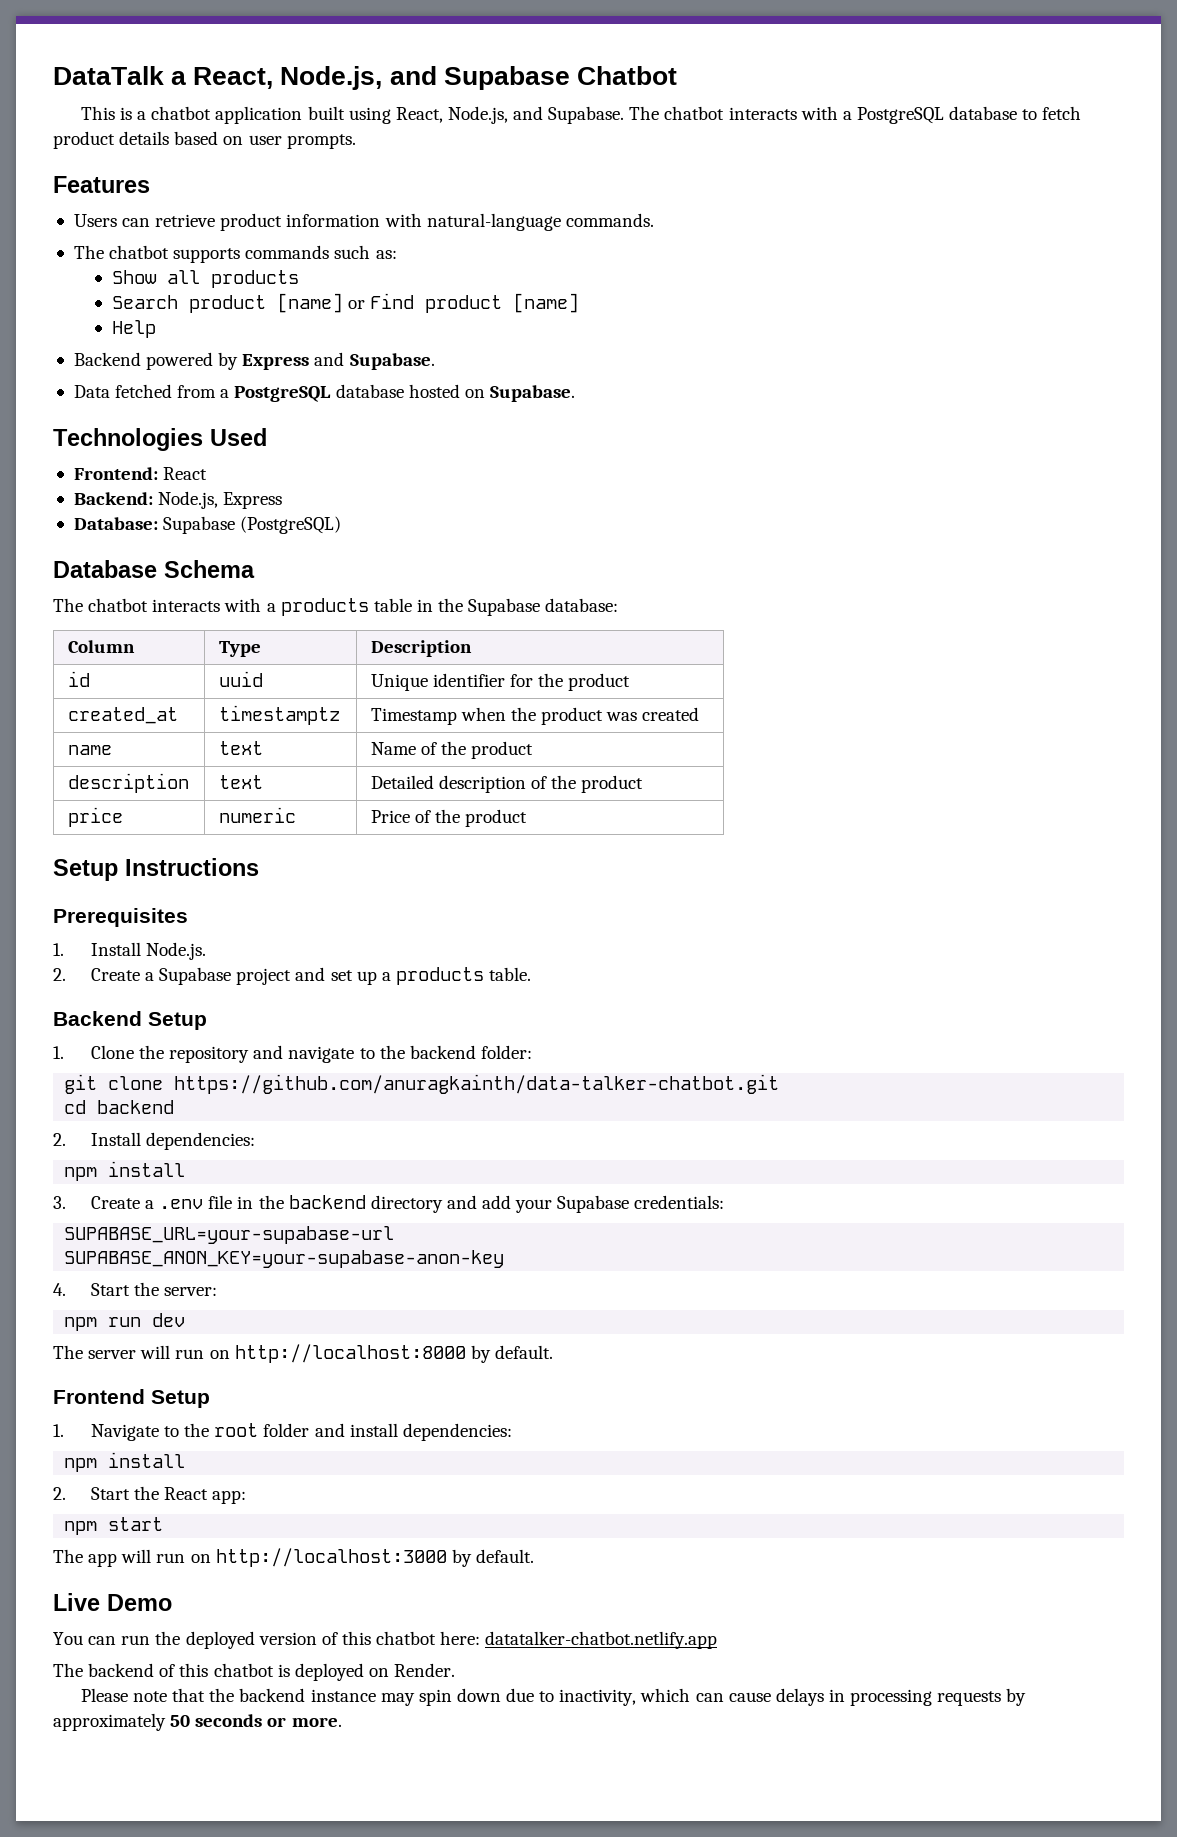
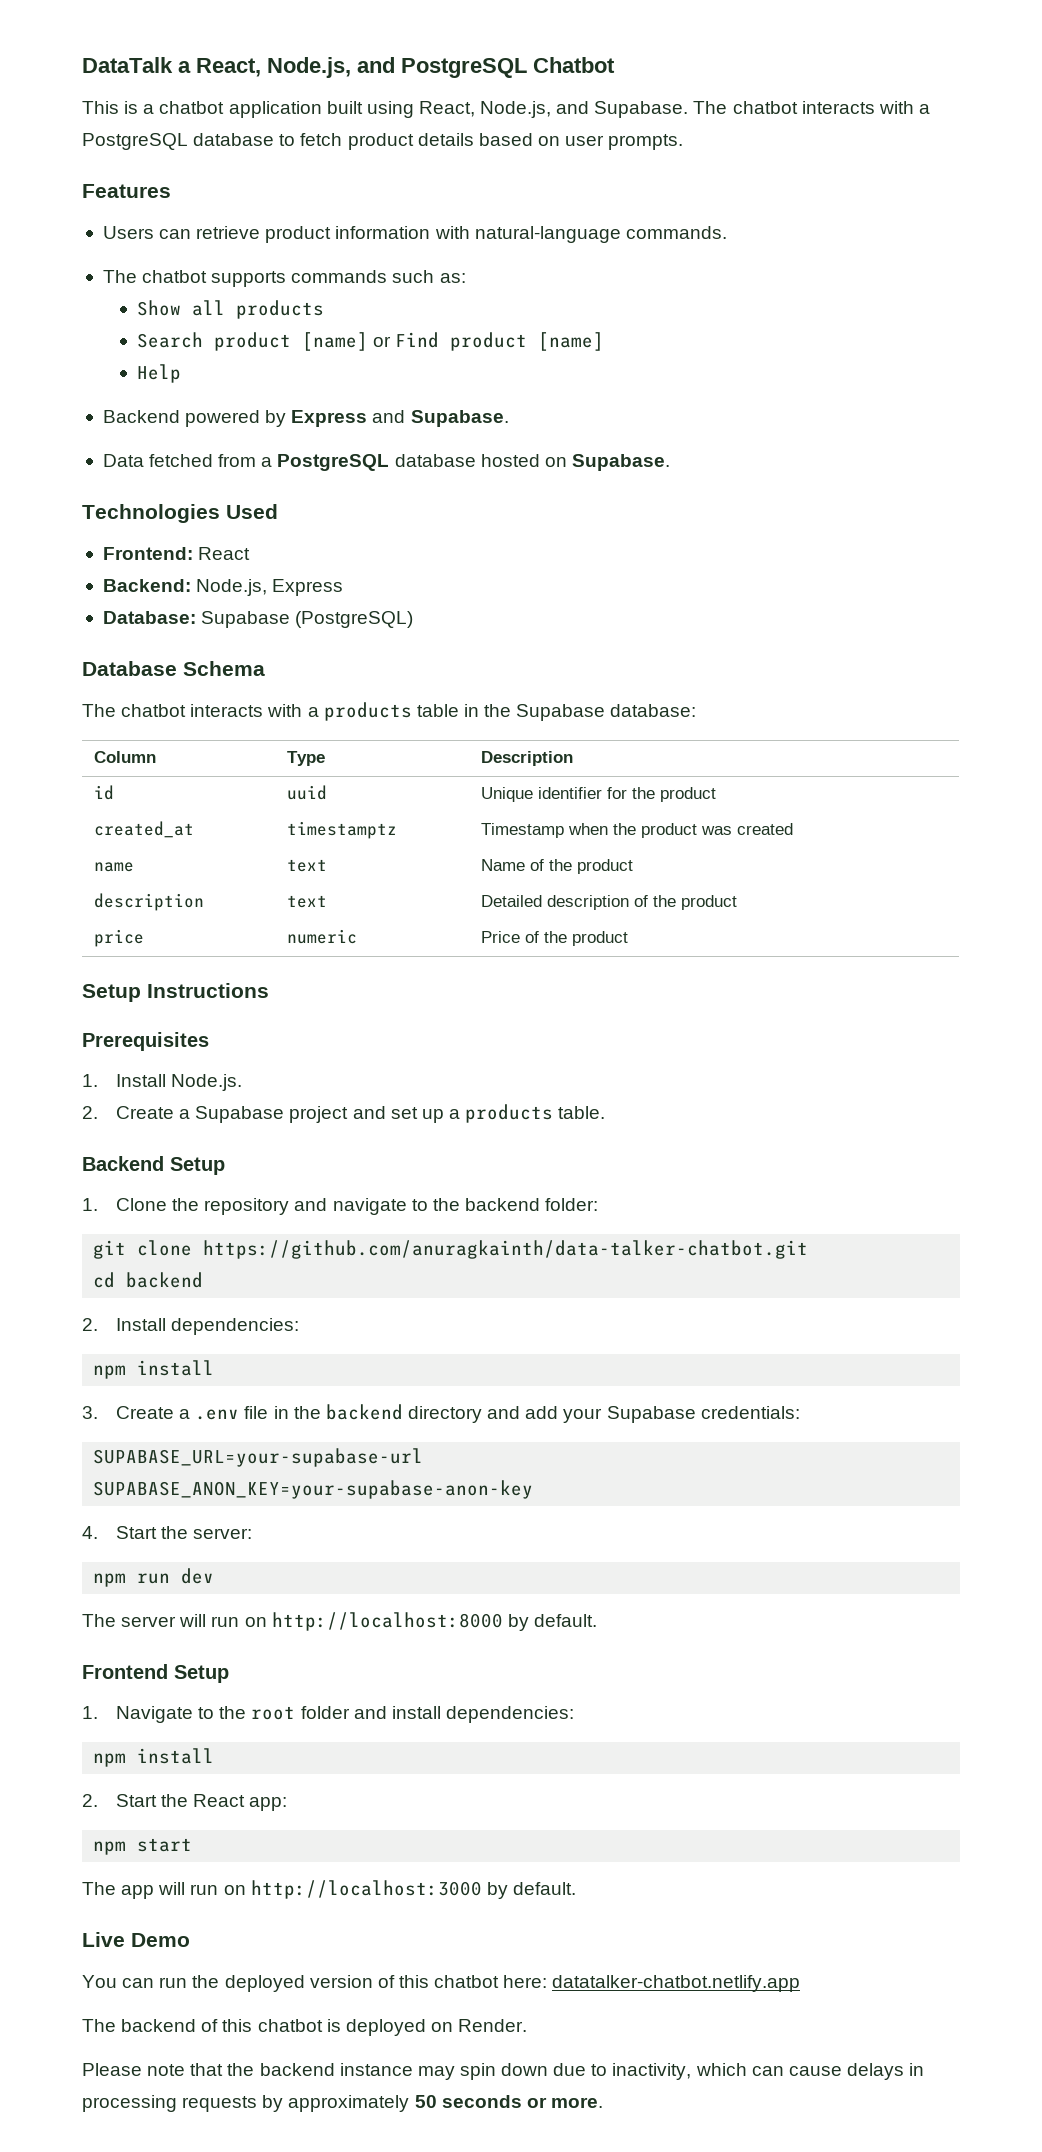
- DataTalk a React, Node.js, and Supabase Chatbot
+ DataTalk a React, Node.js, and PostgreSQL Chatbot

